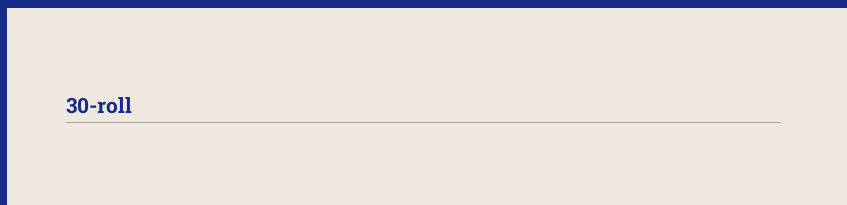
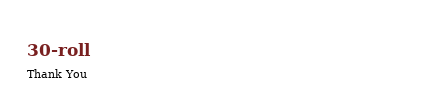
+ Thank You

